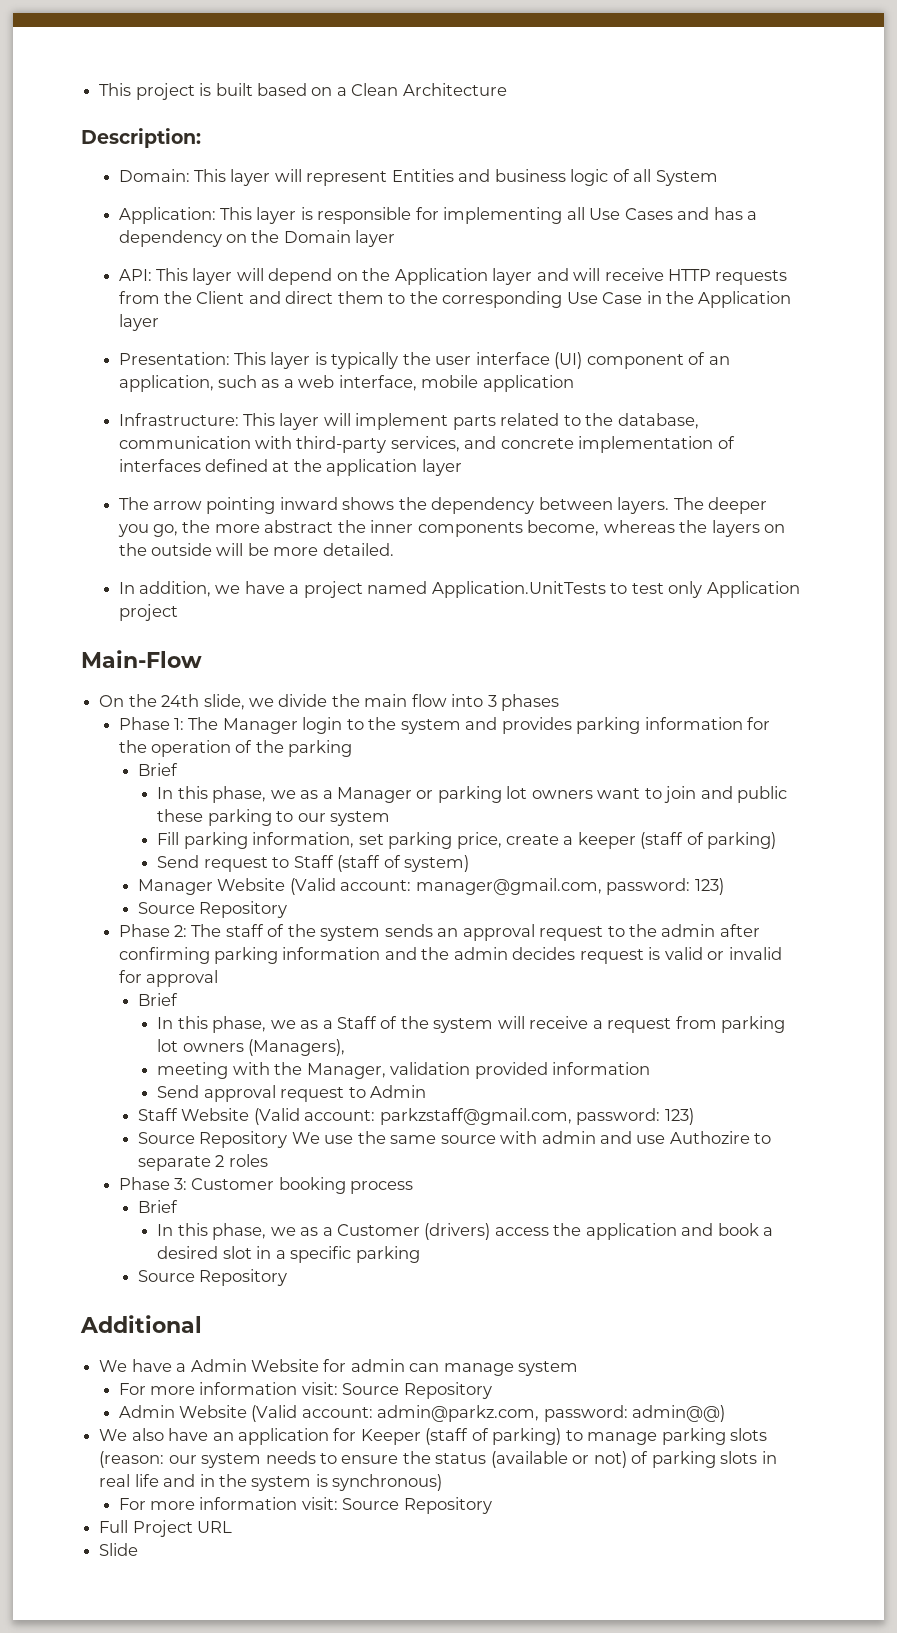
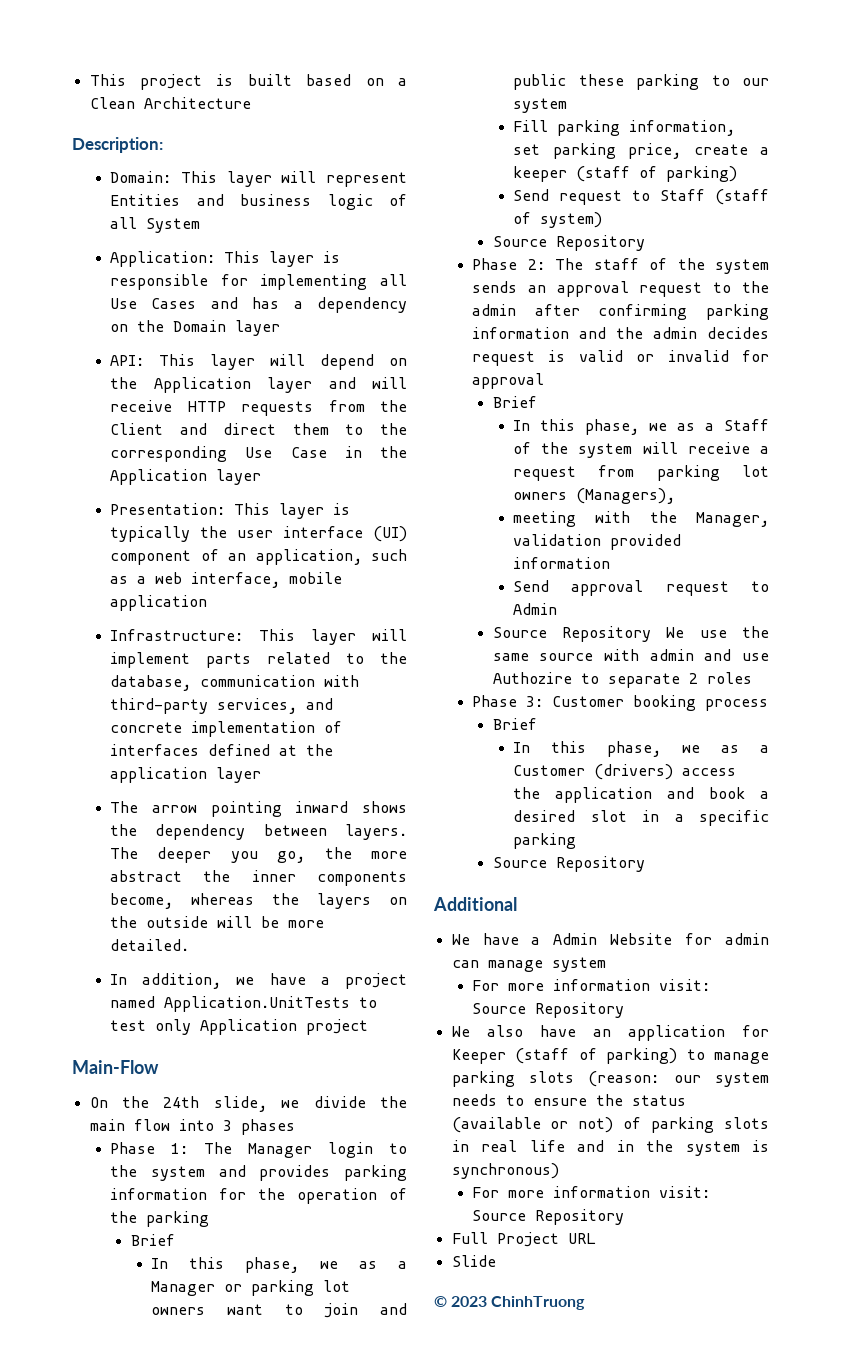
- Manager Website (Valid account: manager@gmail.com, password: 123)
- Staff Website (Valid account: parkzstaff@gmail.com, password: 123)
- Admin Website (Valid account: admin@parkz.com, password: admin@@)
+ © 2023 ChinhTruong

